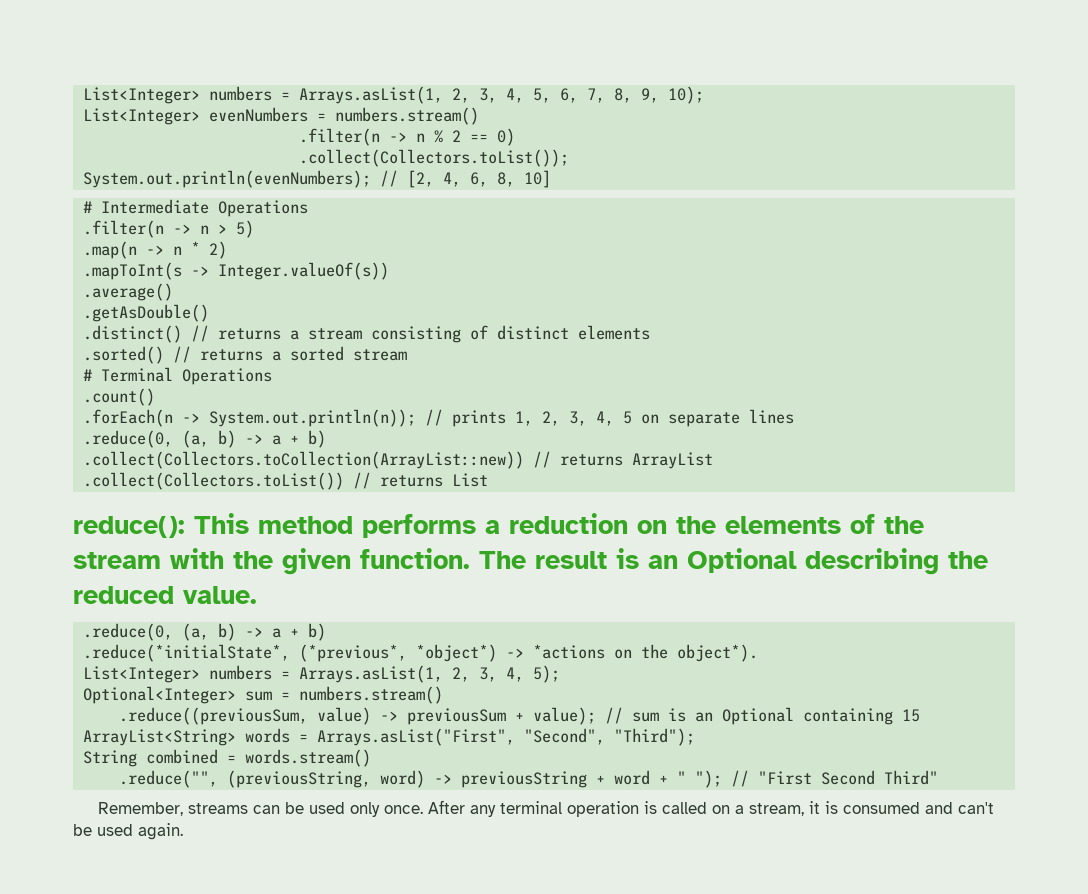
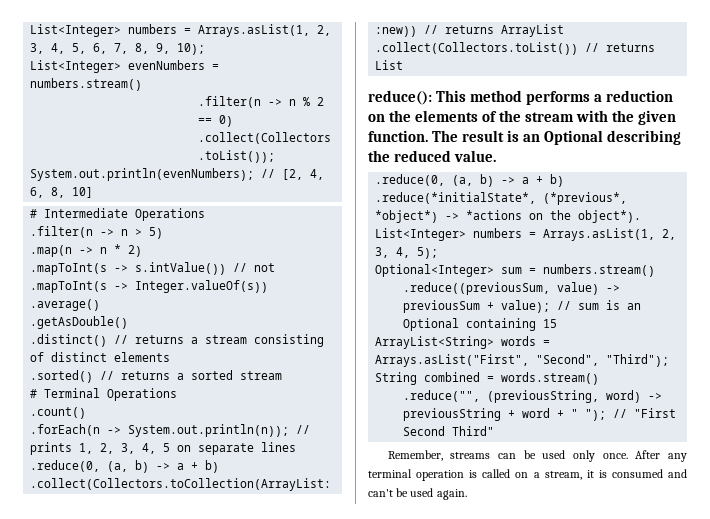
- .mapToInt(s -> Integer.valueOf(s))
+ .mapToInt(s -> s.intValue()) // not .mapToInt(s -> Integer.valueOf(s))

